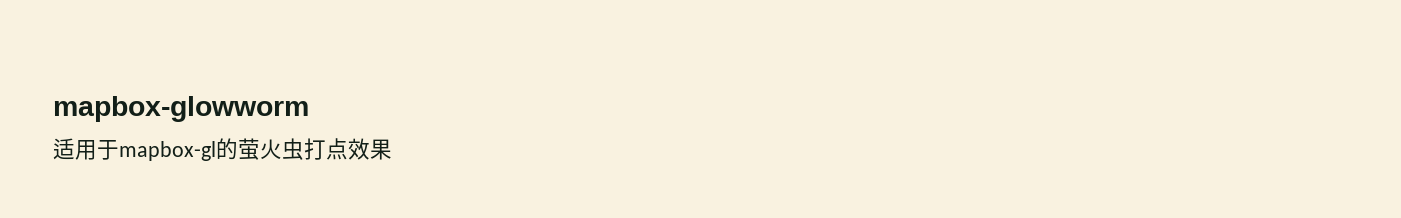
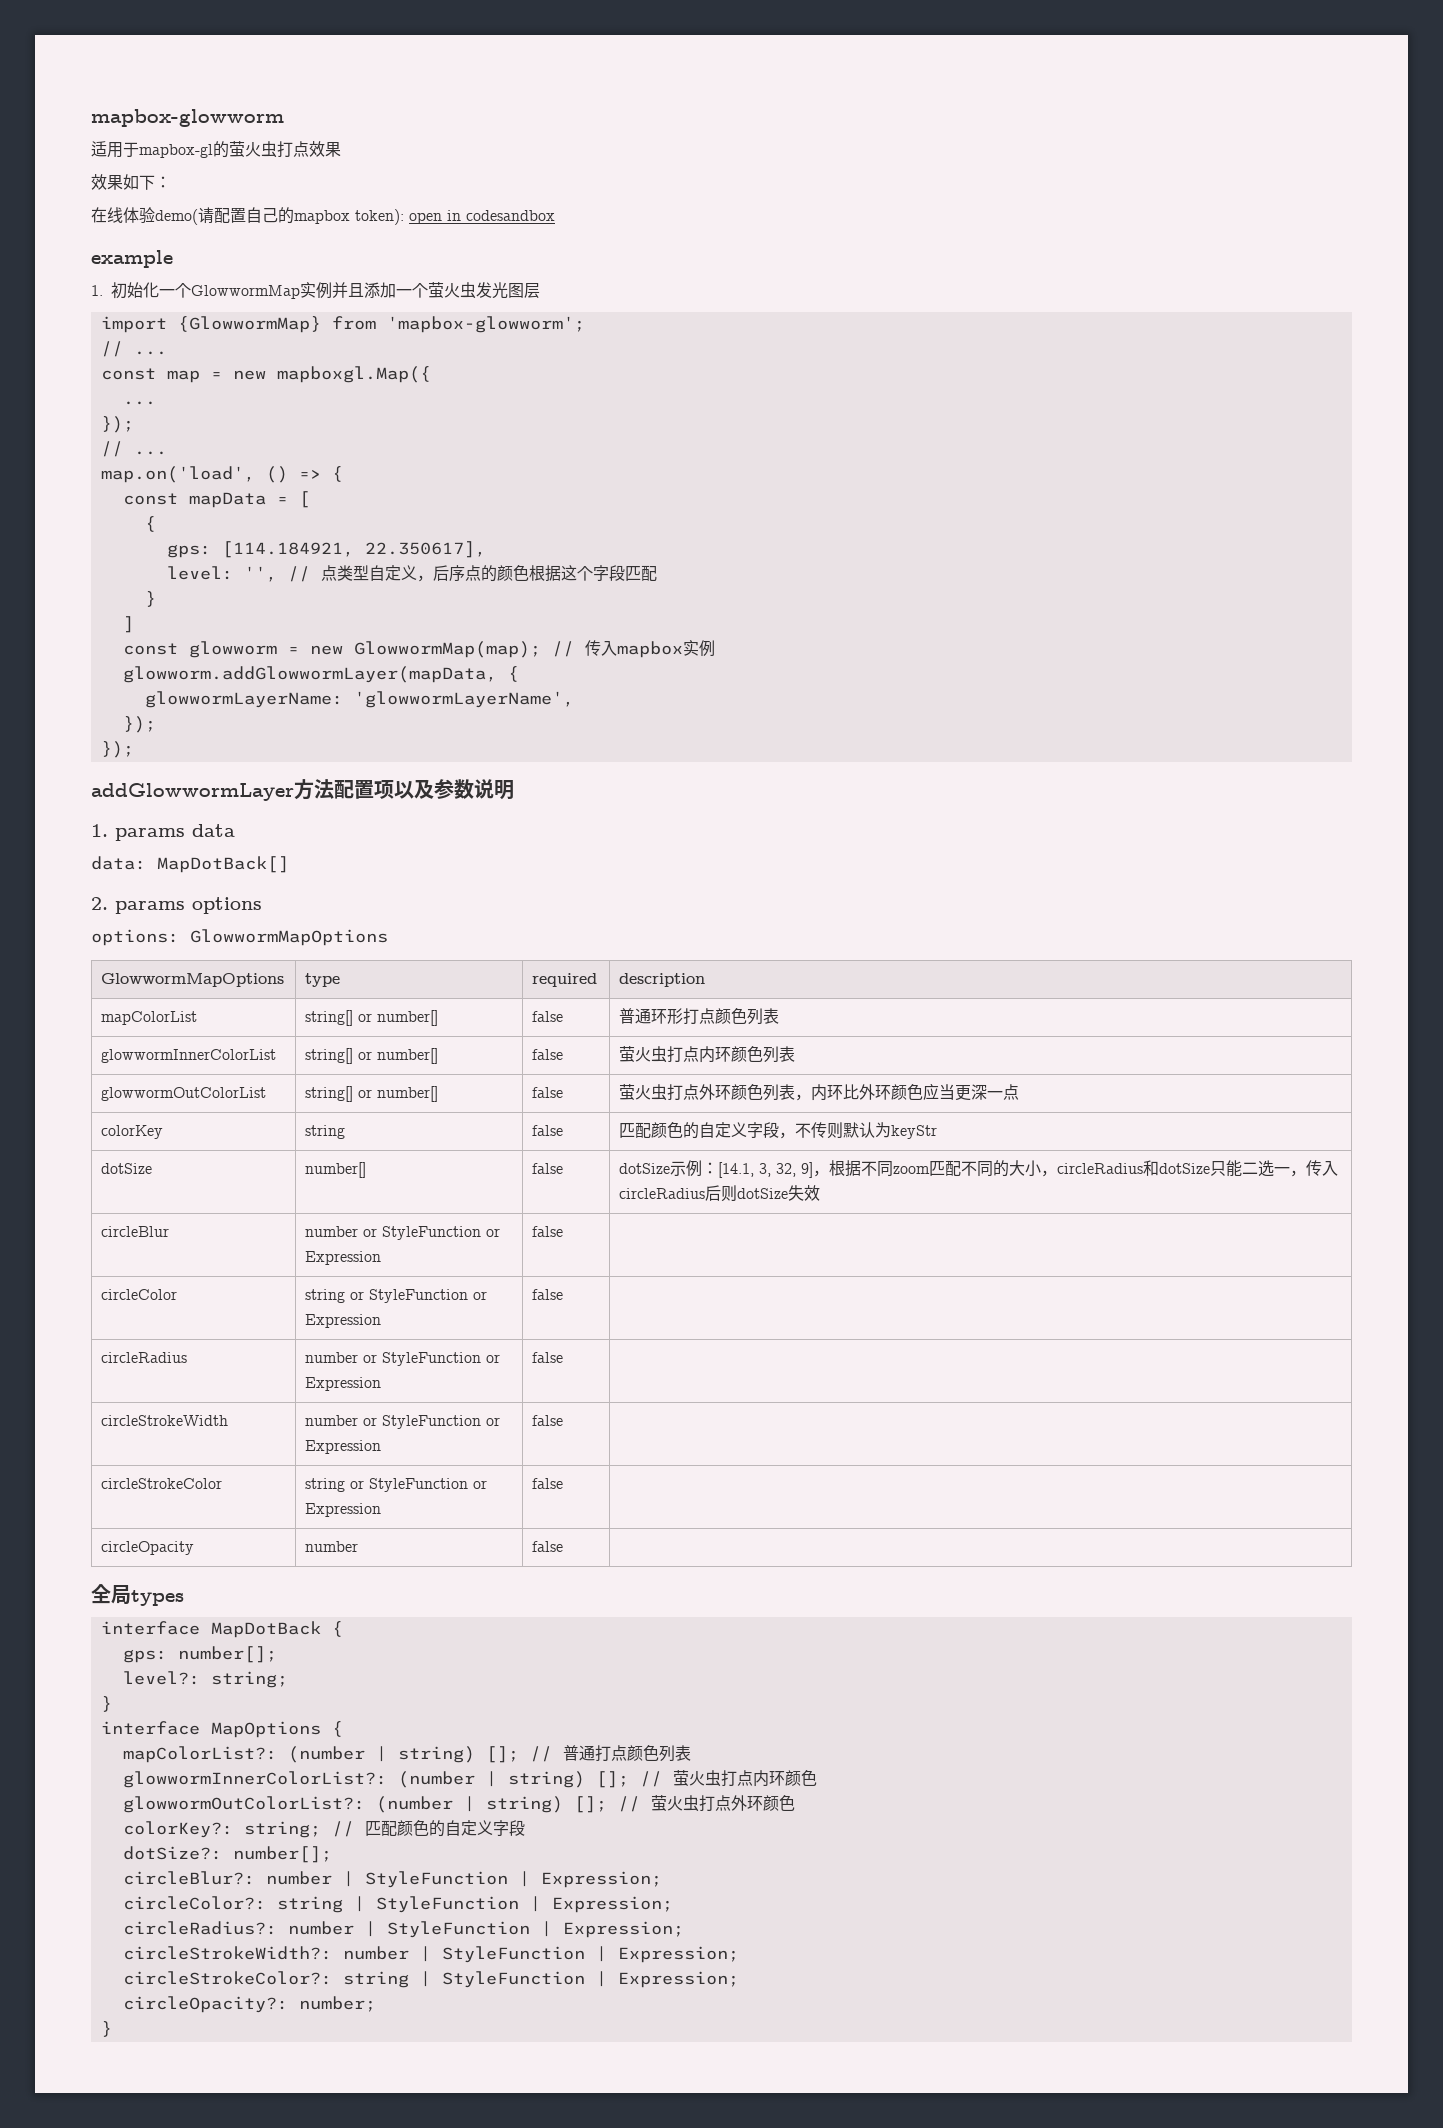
+ 效果如下：
+ 在线体验demo(请配置自己的mapbox token): open in codesandbox
+ example
+ 1.初始化一个GlowwormMap实例并且添加一个萤火虫发光图层
+ import {GlowwormMap} from 'mapbox-glowworm';
+ // ...
+ const map = new mapboxgl.Map({
+ ...
+ });
+ // ...
+ map.on('load', () => {
+ const mapData = [
+ {
+ gps: [114.184921, 22.350617],
+ level: '', // 点类型自定义，后序点的颜色根据这个字段匹配
+ }
+ ]
+ const glowworm = new GlowwormMap(map); // 传入mapbox实例
+ glowworm.addGlowwormLayer(mapData, {
+ glowwormLayerName: 'glowwormLayerName',
+ });
+ });
+ addGlowwormLayer方法配置项以及参数说明
+ 1. params data
+ data: MapDotBack[]
+ 2. params options
+ options: GlowwormMapOptions
+ GlowwormMapOptions | type | required | description
+ mapColorList | string[] or number[] | false | 普通环形打点颜色列表
+ glowwormInnerColorList | string[] or number[] | false | 萤火虫打点内环颜色列表
+ glowwormOutColorList | string[] or number[] | false | 萤火虫打点外环颜色列表，内环比外环颜色应当更深一点
+ colorKey | string | false | 匹配颜色的自定义字段，不传则默认为keyStr
+ dotSize | number[] | false | dotSize示例：[14.1, 3, 32, 9]，根据不同zoom匹配不同的大小，circleRadius和dotSize只能二选一，传入circleRadius后则dotSize失效
+ circleBlur | number or StyleFunction or Expression | false |
+ circleColor | string or StyleFunction or Expression | false |
+ circleRadius | number or StyleFunction or Expression | false |
+ circleStrokeWidth | number or StyleFunction or Expression | false |
+ circleStrokeColor | string or StyleFunction or Expression | false |
+ circleOpacity | number | false |
+ 全局types
+ interface MapDotBack {
+ gps: number[];
+ level?: string;
+ }
+ interface MapOptions {
+ mapColorList?: (number | string) []; // 普通打点颜色列表
+ glowwormInnerColorList?: (number | string) []; // 萤火虫打点内环颜色
+ glowwormOutColorList?: (number | string) []; // 萤火虫打点外环颜色
+ colorKey?: string; // 匹配颜色的自定义字段
+ dotSize?: number[];
+ circleBlur?: number | StyleFunction | Expression;
+ circleColor?: string | StyleFunction | Expression;
+ circleRadius?: number | StyleFunction | Expression;
+ circleStrokeWidth?: number | StyleFunction | Expression;
+ circleStrokeColor?: string | StyleFunction | Expression;
+ circleOpacity?: number;
+ }

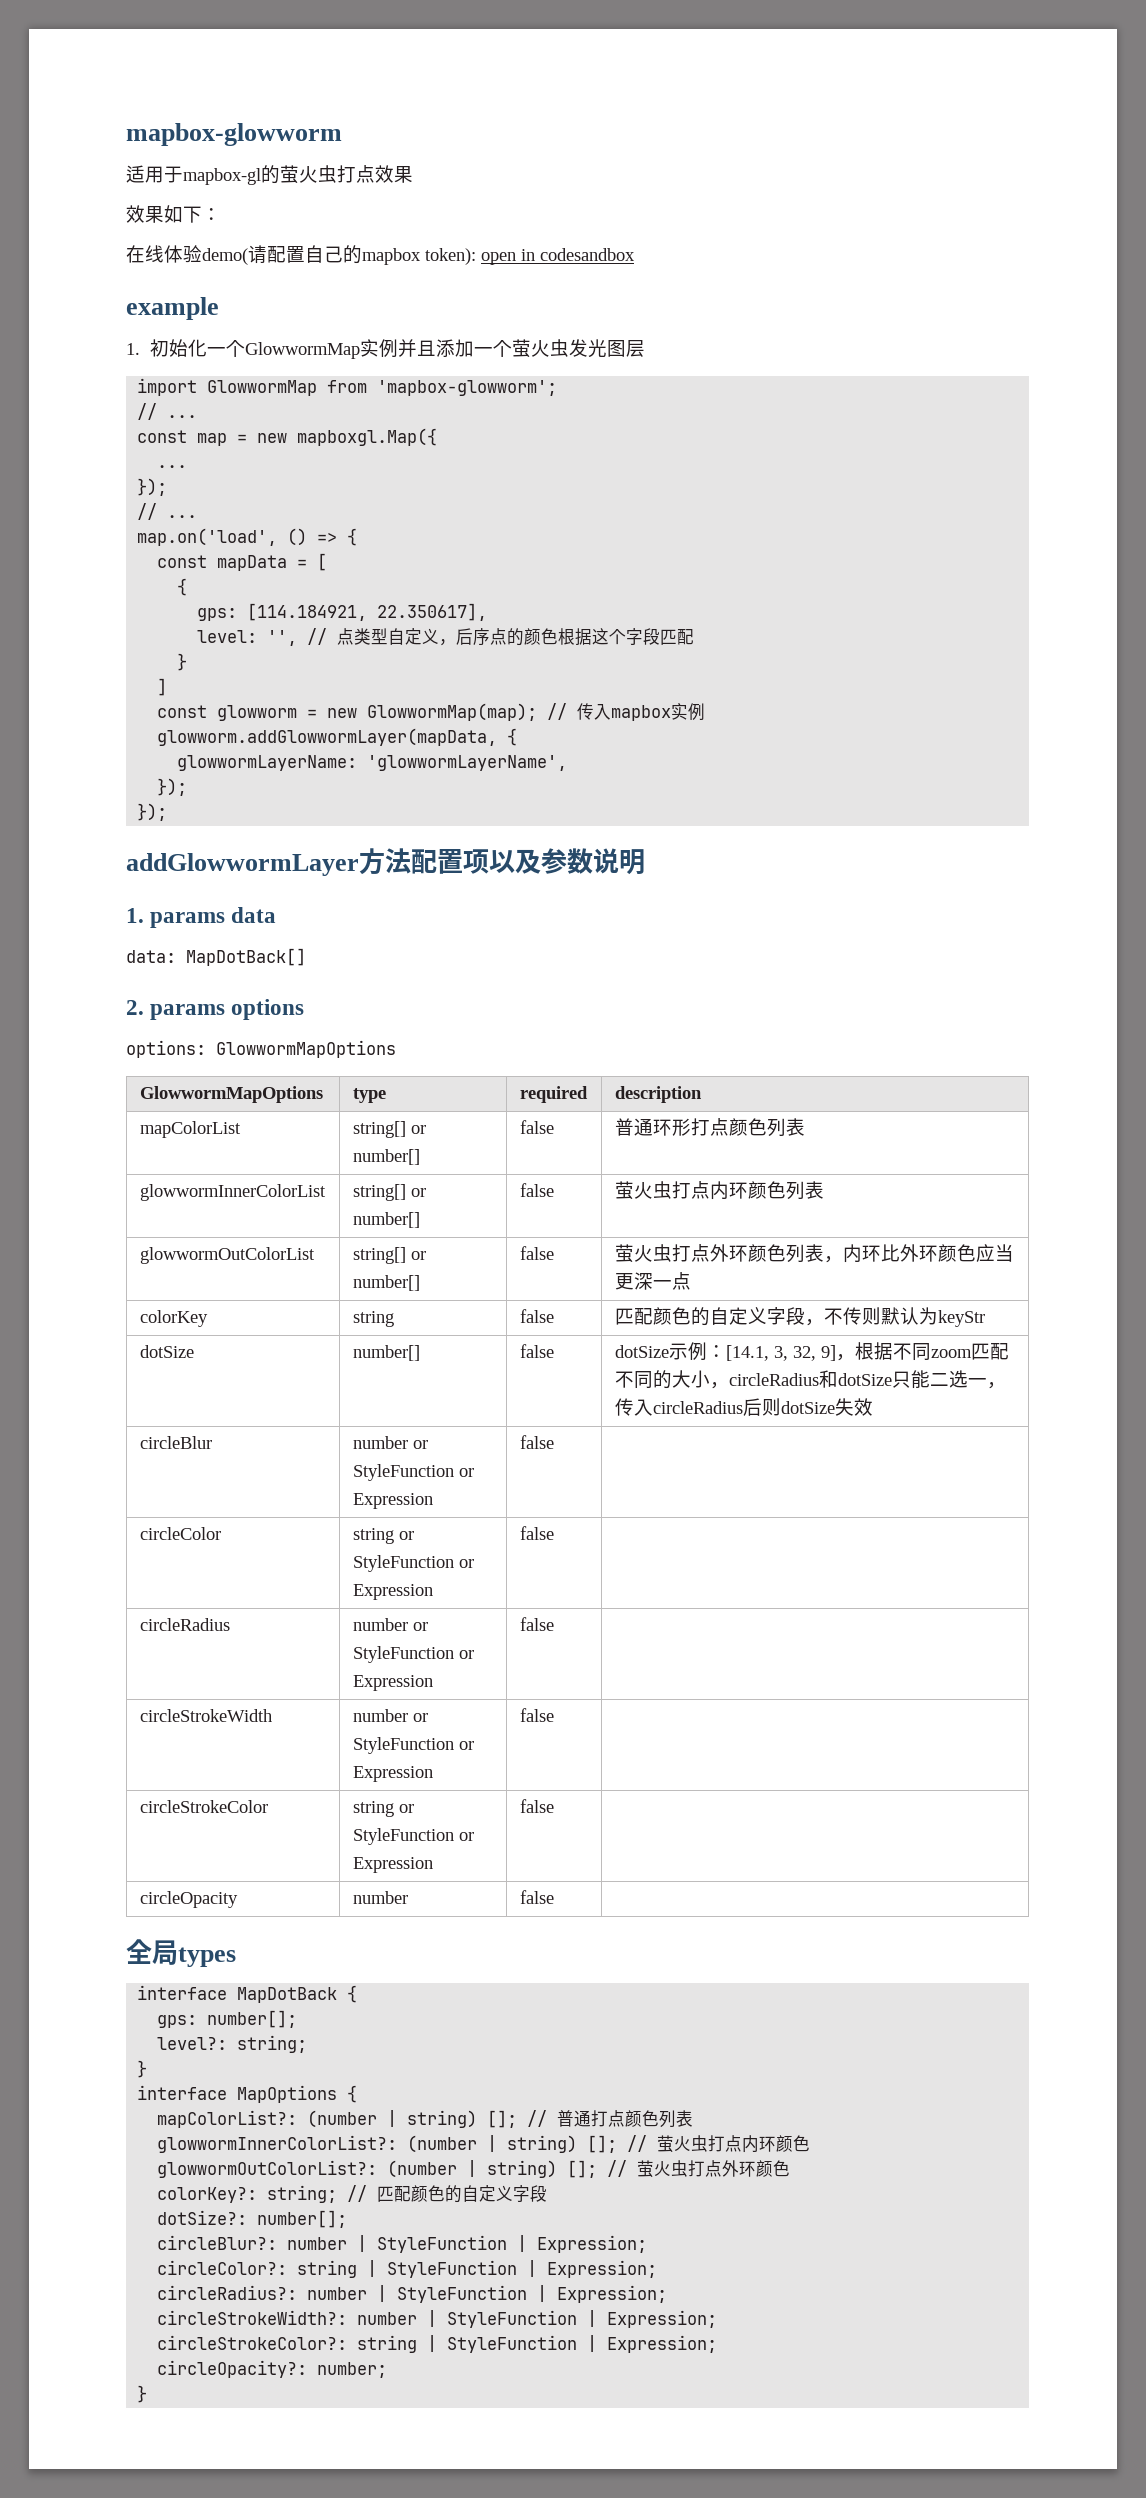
- import {GlowwormMap} from 'mapbox-glowworm';
+ import GlowwormMap from 'mapbox-glowworm';

